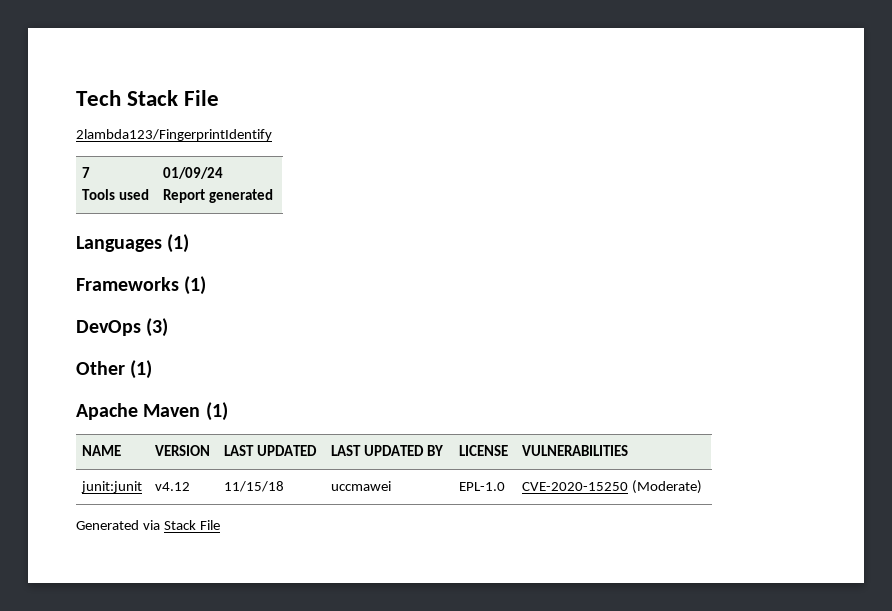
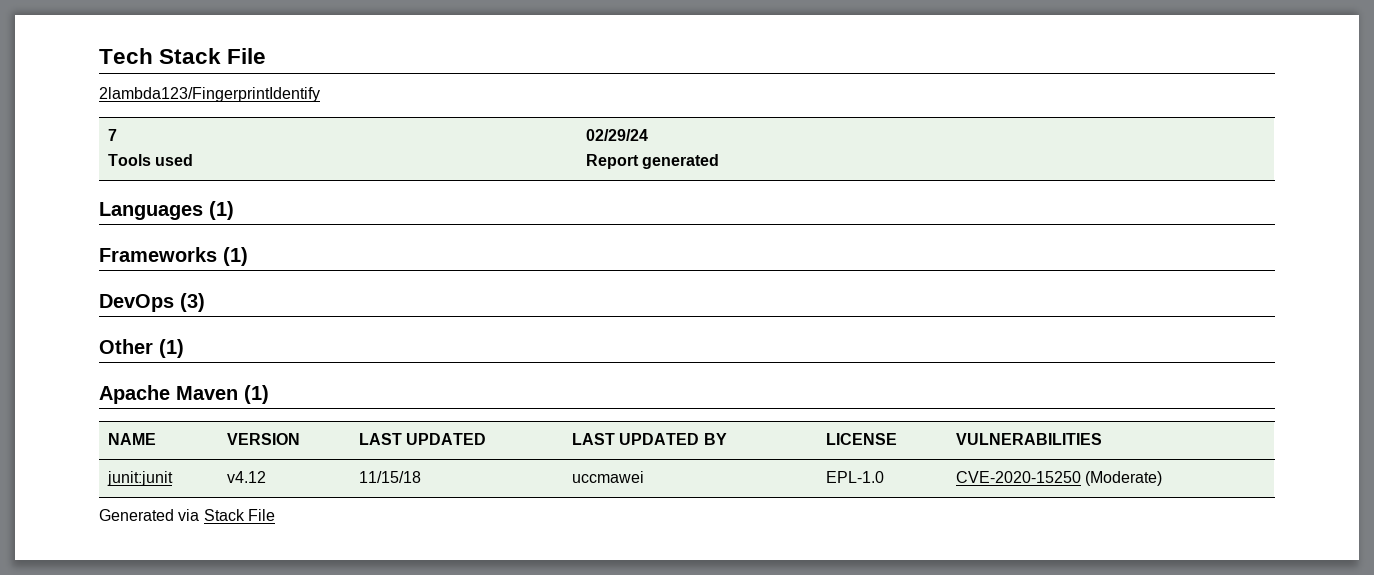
  7
- Tools used | 01/09/24
+ Tools used | 02/29/24

